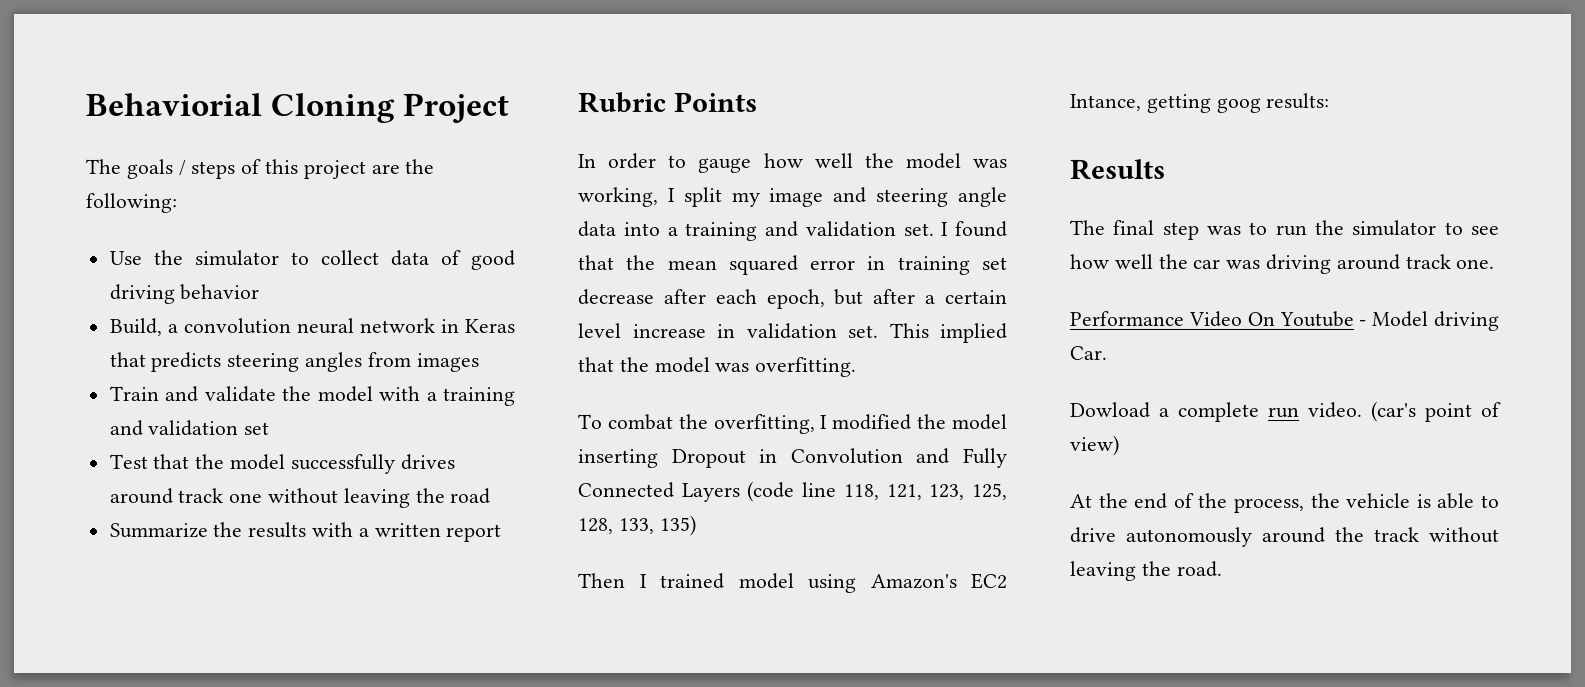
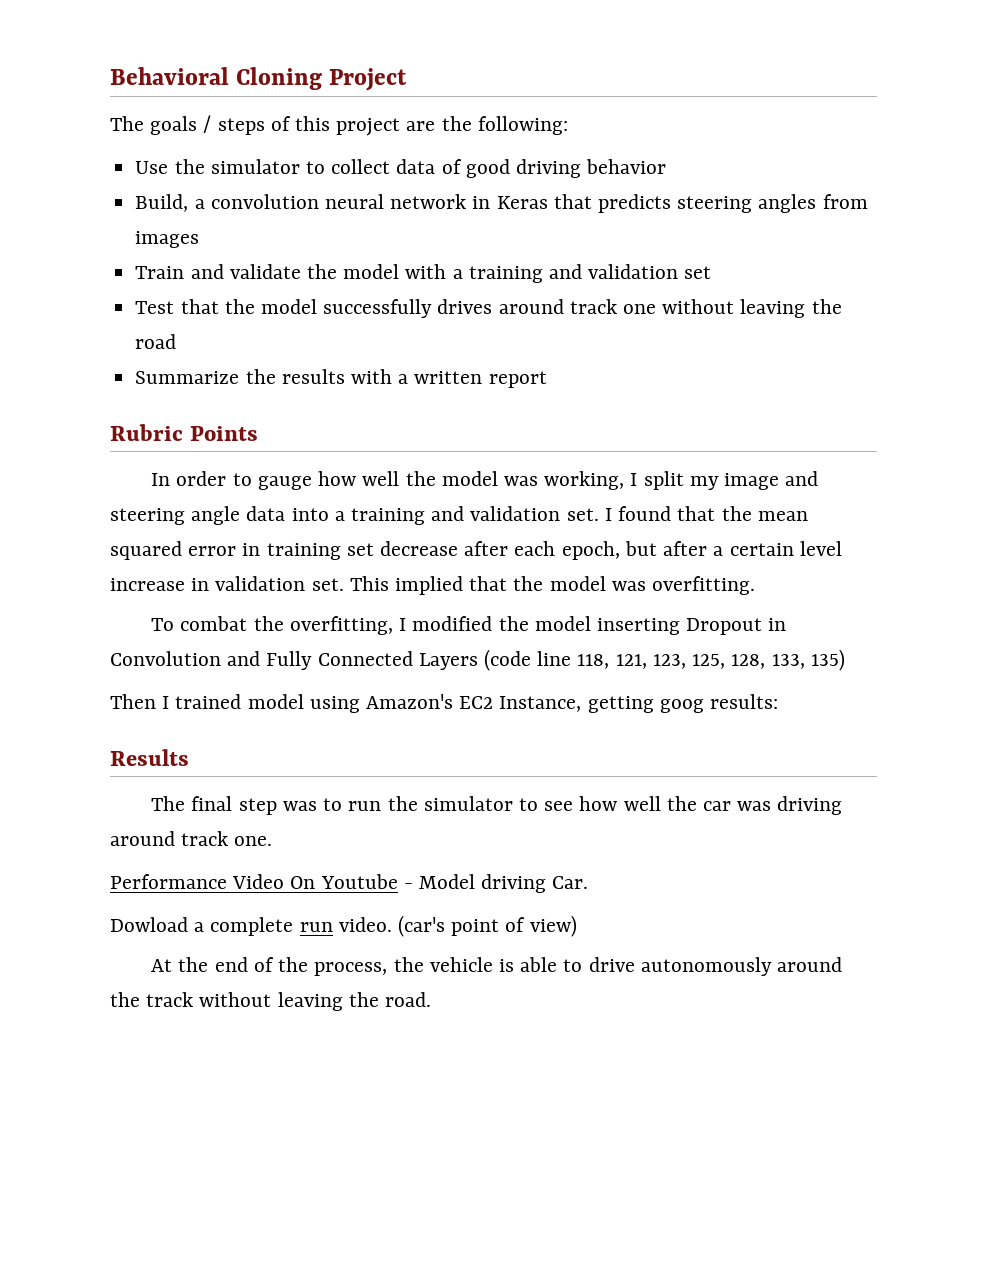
- Behaviorial Cloning Project
+ Behavioral Cloning Project
- Then I trained model using Amazon's EC2 Intance, getting goog results:
+ Then I trained model using Amazon's EC2 Instance, getting goog results:

